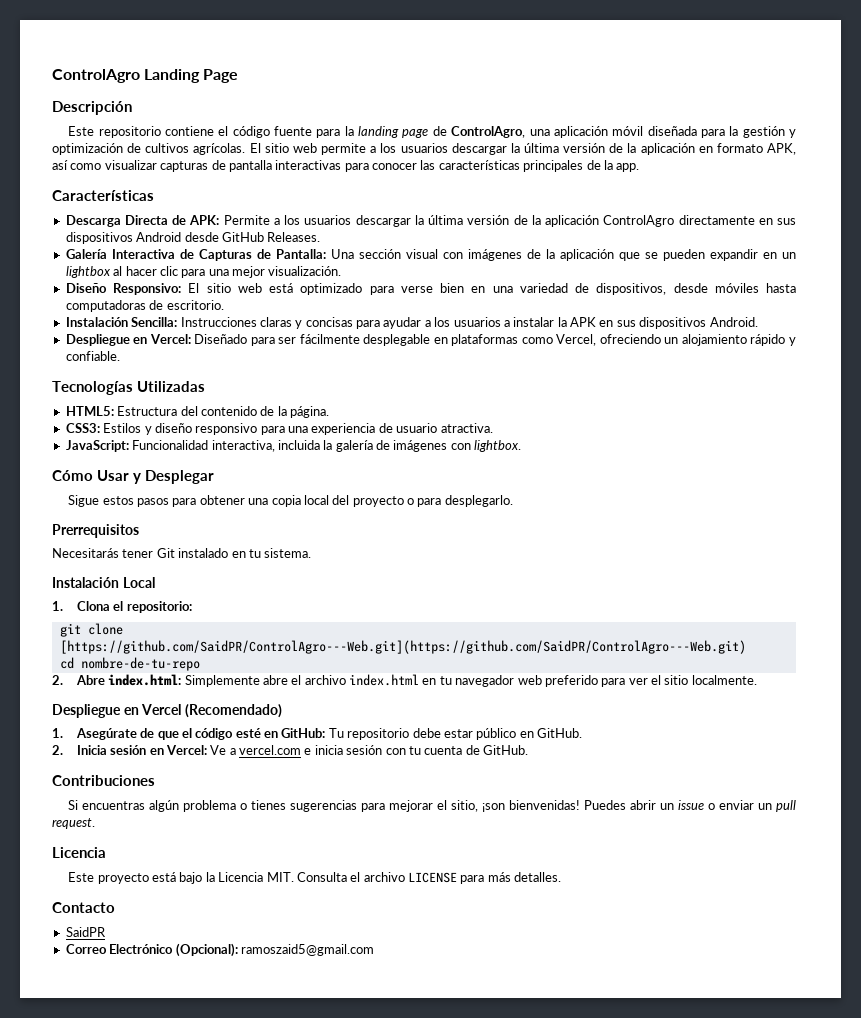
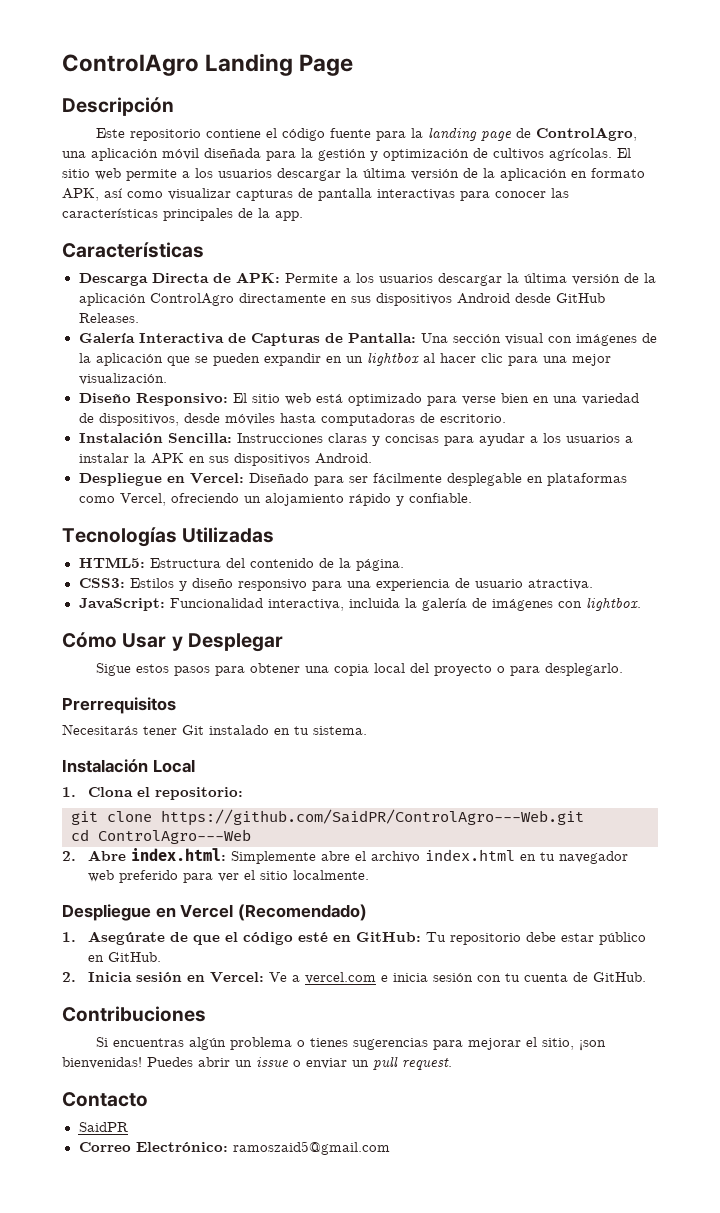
- git clone [https://github.com/SaidPR/ControlAgro---Web.git](https://github.com/SaidPR/ControlAgro---Web.git)
+ git clone https://github.com/SaidPR/ControlAgro---Web.git
- cd nombre-de-tu-repo
+ cd ControlAgro---Web
  Puedes abrir un issue o enviar un pull request.
- Licencia
- Este proyecto está bajo la Licencia MIT. Consulta el archivo LICENSE para más detalles.
- Correo Electrónico (Opcional): ramoszaid5@gmail.com
+ Correo Electrónico: ramoszaid5@gmail.com

